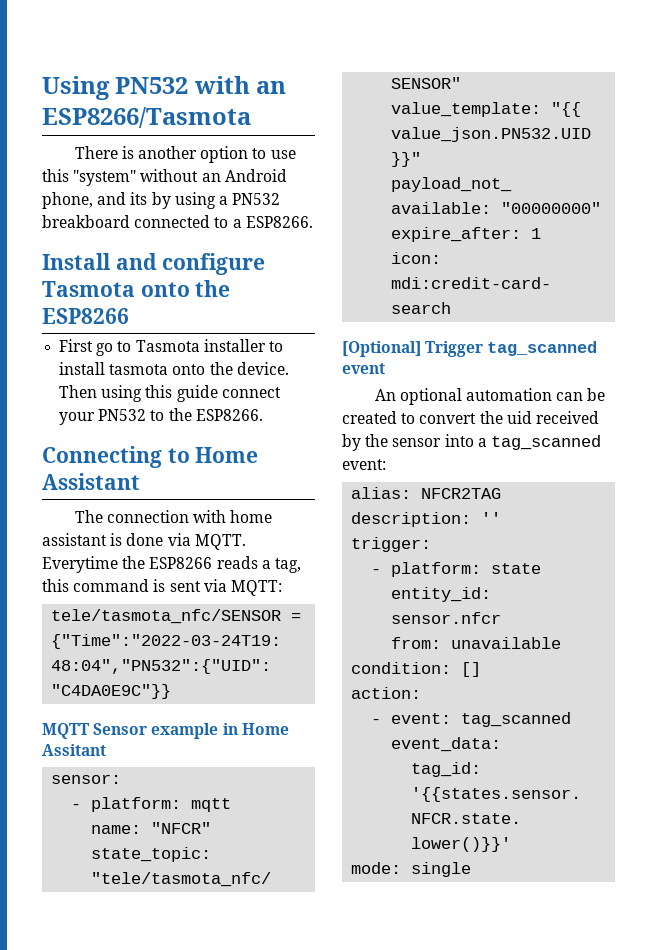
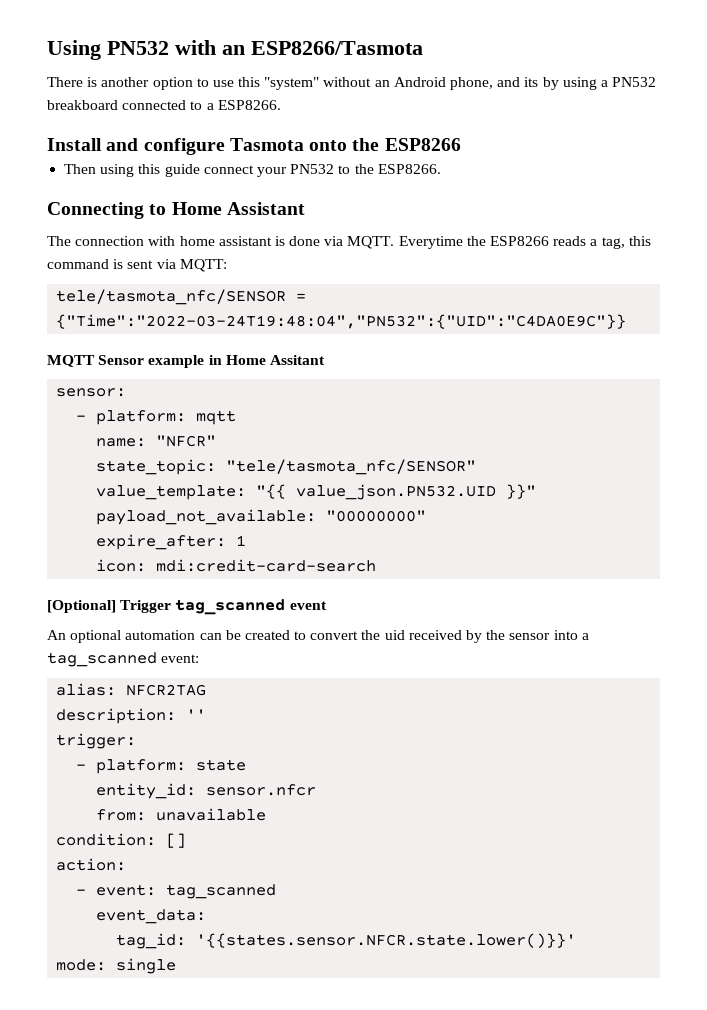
- First go to Tasmota installer to install tasmota onto the device.

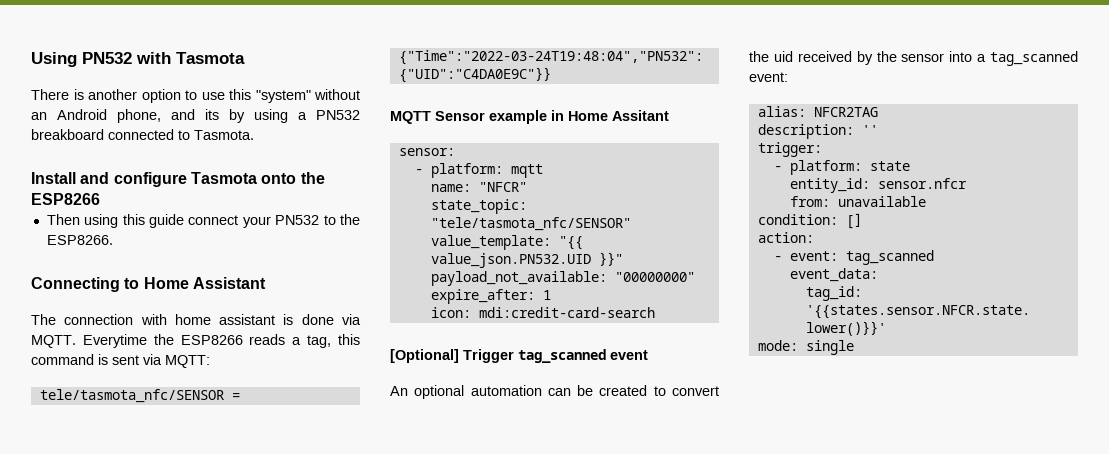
- Using PN532 with an ESP8266/Tasmota
+ Using PN532 with Tasmota
- There is another option to use this "system" without an Android phone, and its by using a PN532 breakboard connected to a ESP8266.
+ There is another option to use this "system" without an Android phone, and its by using a PN532 breakboard connected to Tasmota.

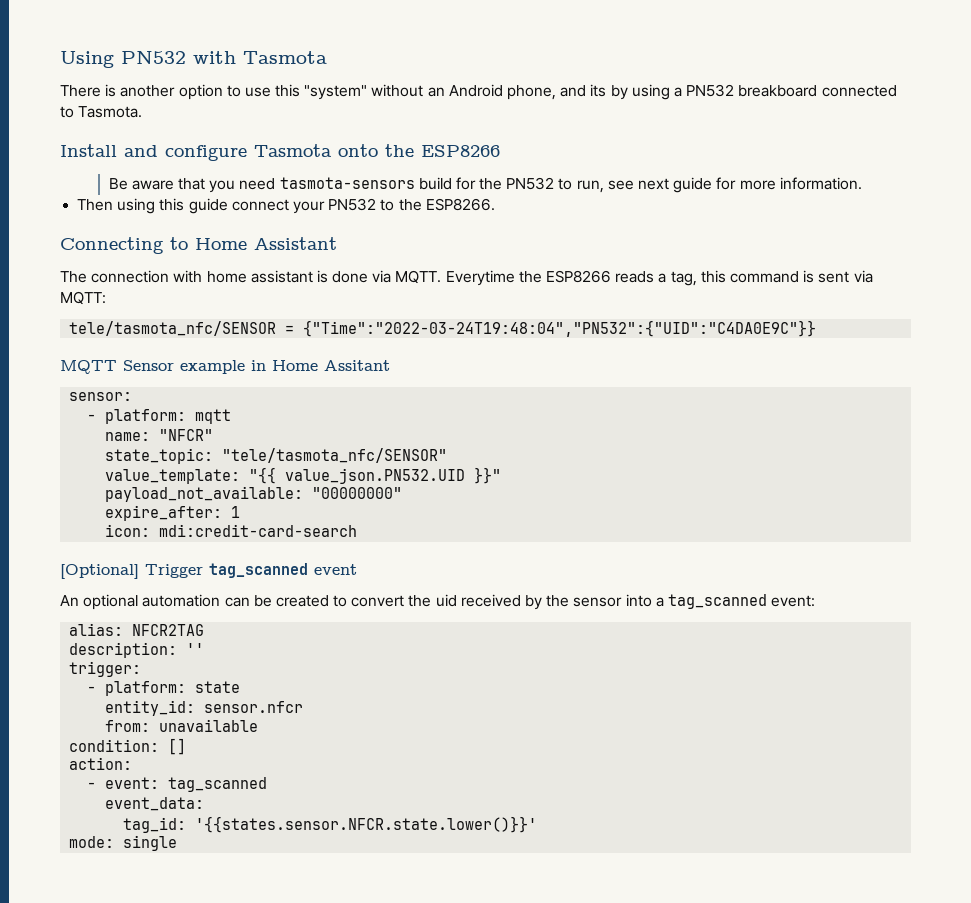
+ Be aware that you need tasmota-sensors build for the PN532 to run, see next guide for more information.

